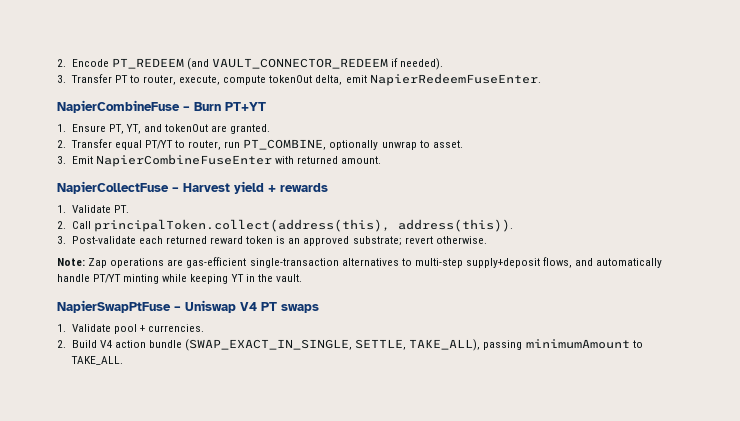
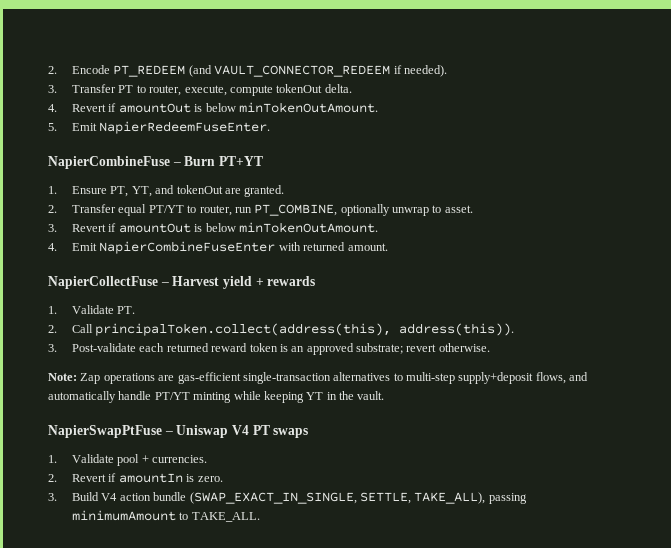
- 3. Transfer PT to router, execute, compute tokenOut delta, emit NapierRedeemFuseEnter.
+ 3. Transfer PT to router, execute, compute tokenOut delta.
+ 4. Revert if amountOut is below minTokenOutAmount.
+ 5. Emit NapierRedeemFuseEnter.
- 3. Emit NapierCombineFuseEnter with returned amount.
+ 3. Revert if amountOut is below minTokenOutAmount.
+ 4. Emit NapierCombineFuseEnter with returned amount.
- 2. Build V4 action bundle (SWAP_EXACT_IN_SINGLE, SETTLE, TAKE_ALL), passing minimumAmount to TAKE_ALL.
+ 2. Revert if amountIn is zero.
+ 3. Build V4 action bundle (SWAP_EXACT_IN_SINGLE, SETTLE, TAKE_ALL), passing minimumAmount to TAKE_ALL.

